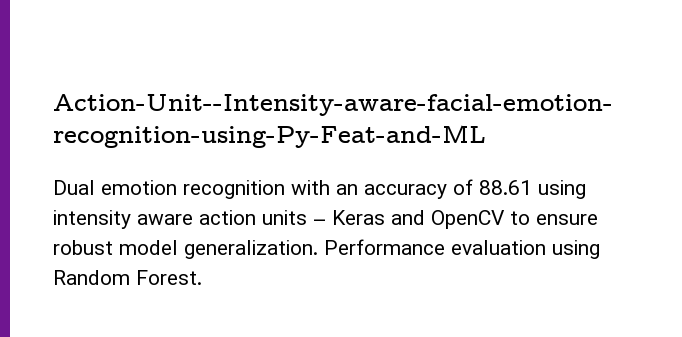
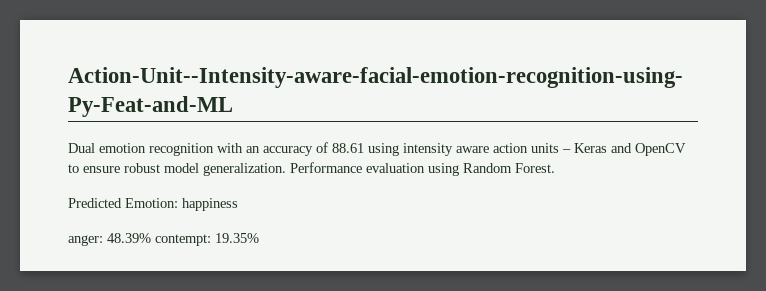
+ Predicted Emotion: happiness
+ anger: 48.39% contempt: 19.35%

